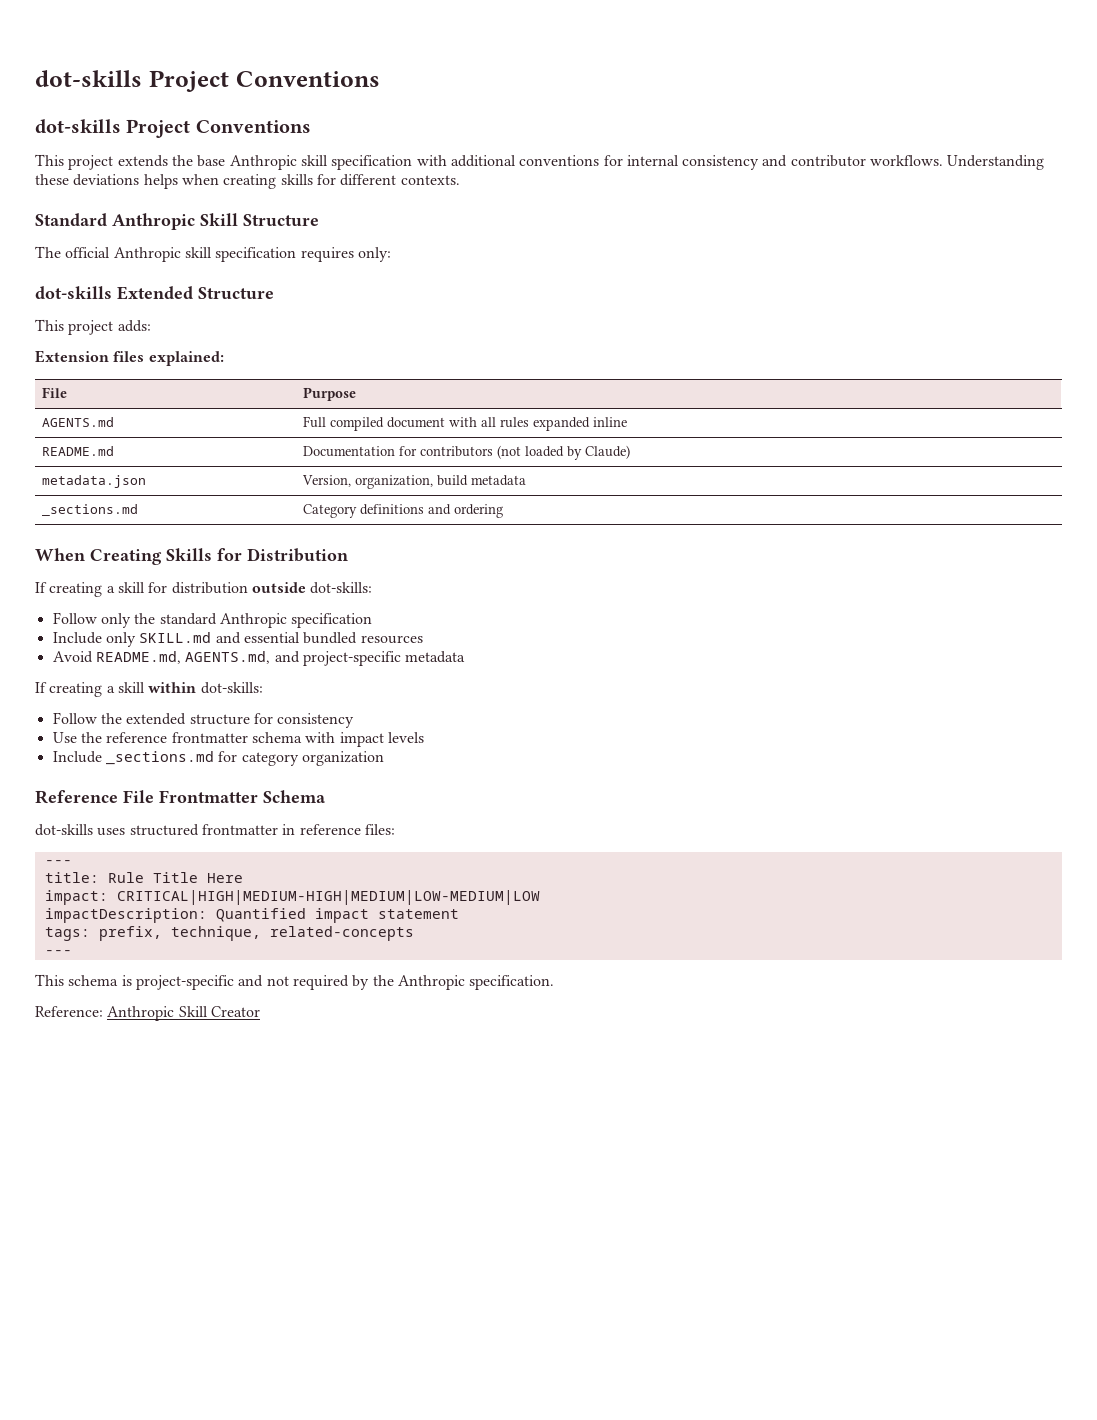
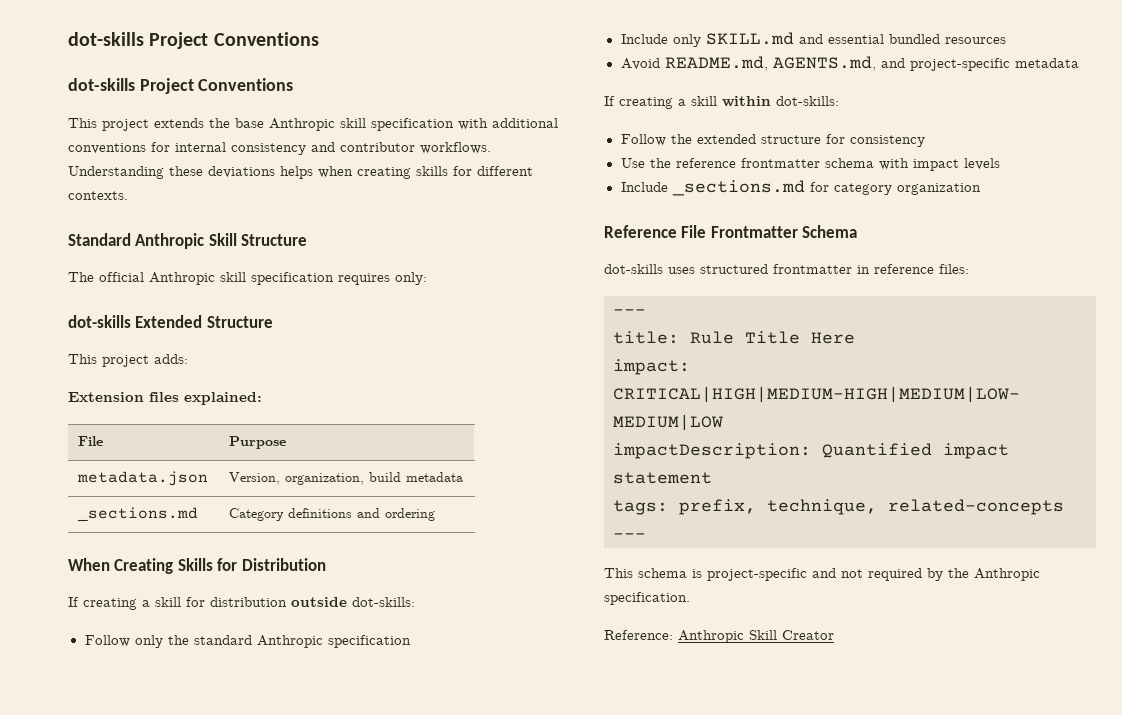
- AGENTS.md | Full compiled document with all rules expanded inline
- README.md | Documentation for contributors (not loaded by Claude)

